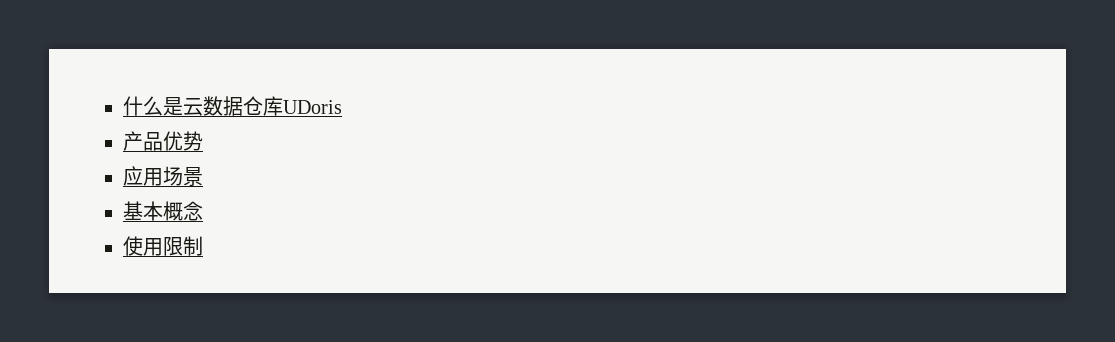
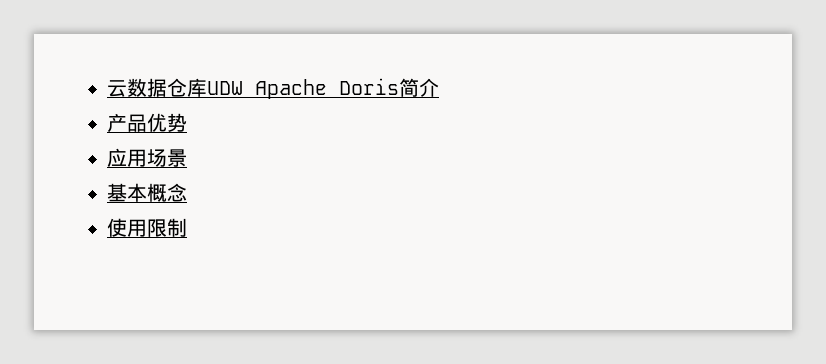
- 什么是云数据仓库UDoris
+ 云数据仓库UDW Apache Doris简介

